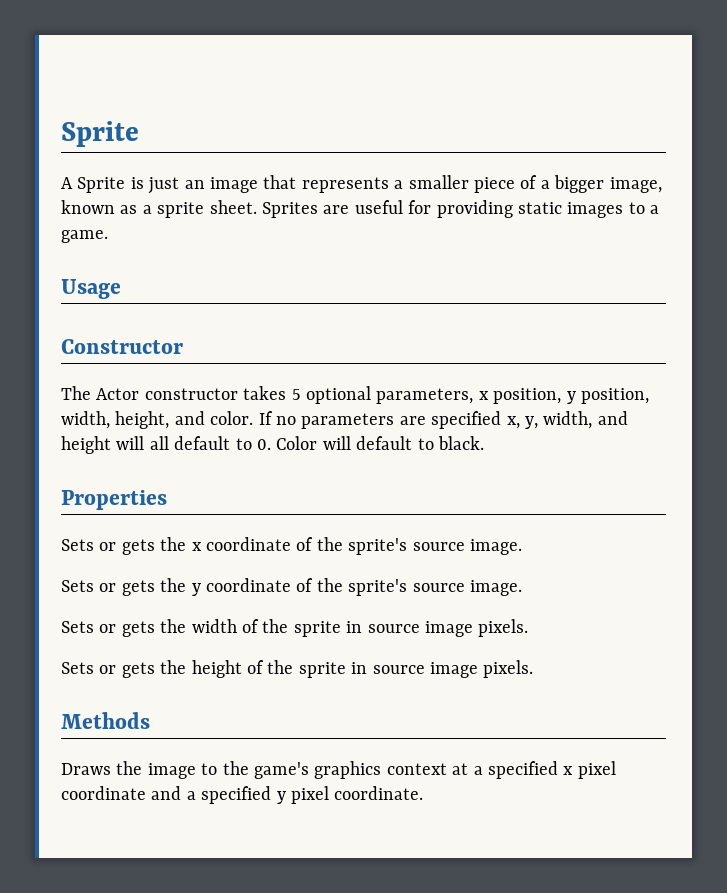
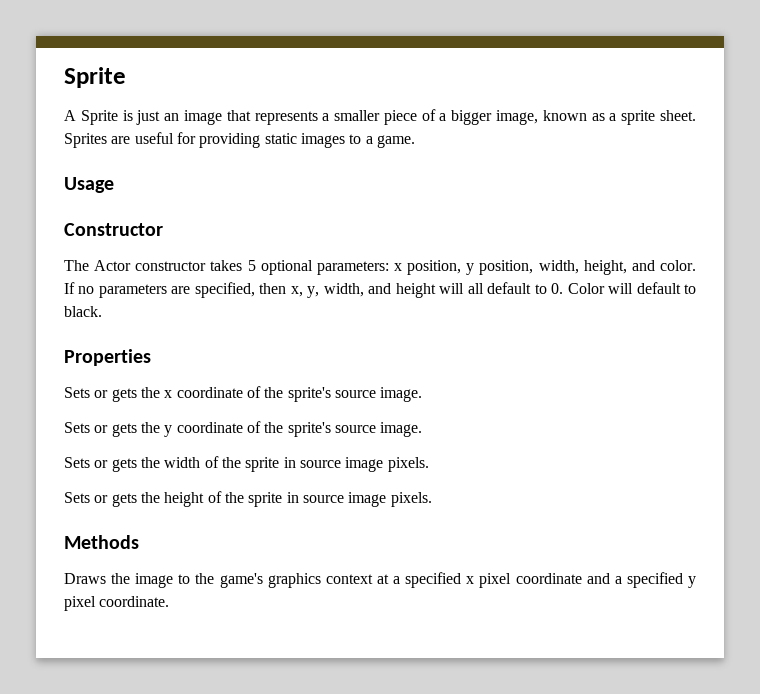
- The Actor constructor takes 5 optional parameters, x position, y position, width, height, and color.
+ The Actor constructor takes 5 optional parameters: x position, y position, width, height, and color.
- If no parameters are specified x, y, width, and height will all default to 0. Color will default to black.
+ If no parameters are specified, then x, y, width, and height will all default to 0. Color will default to black.

